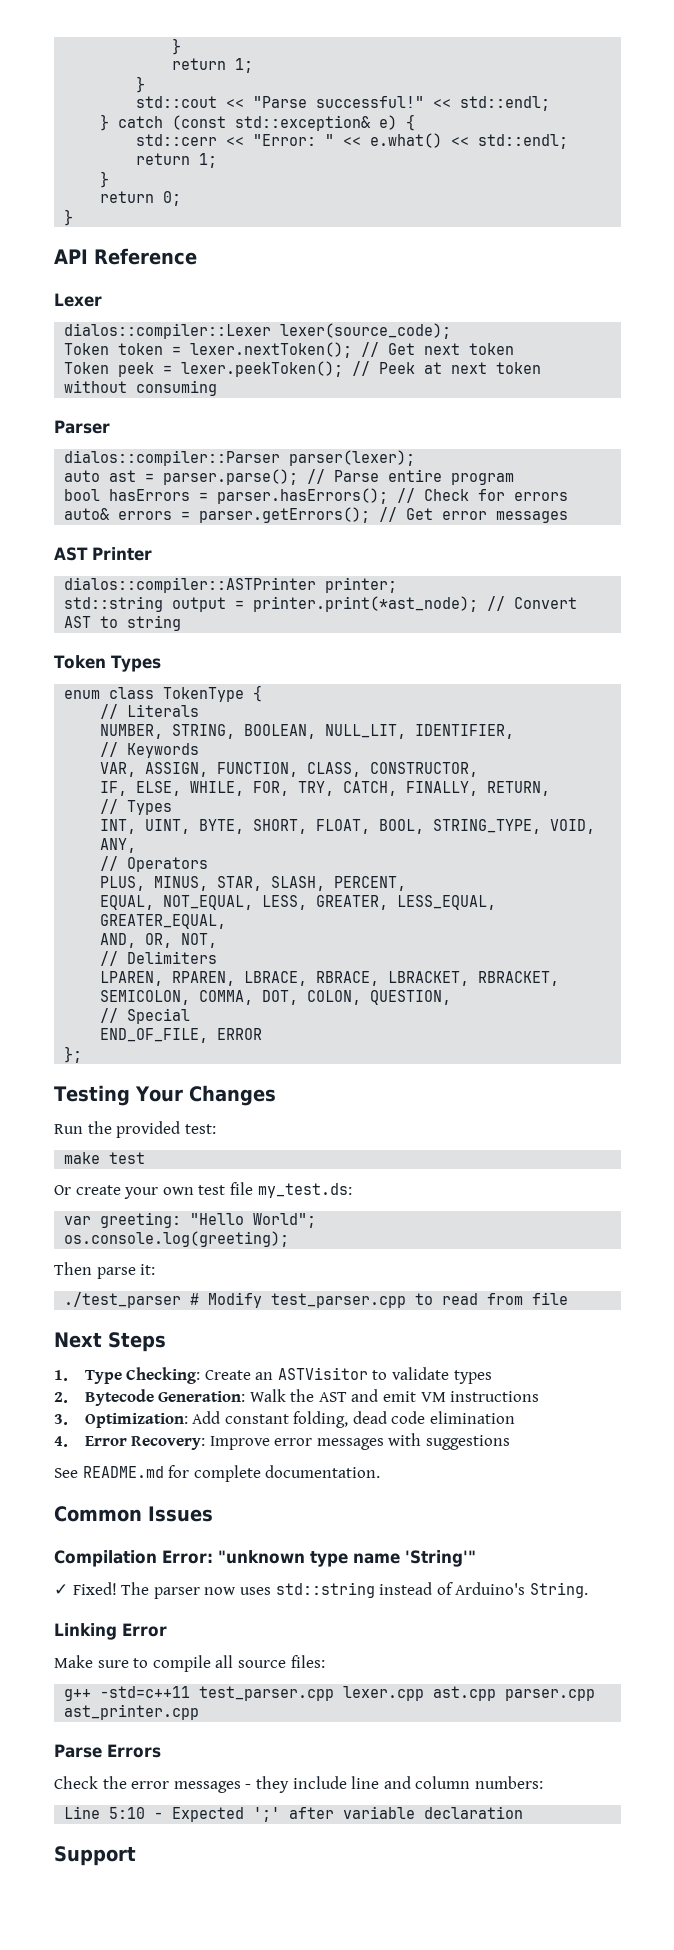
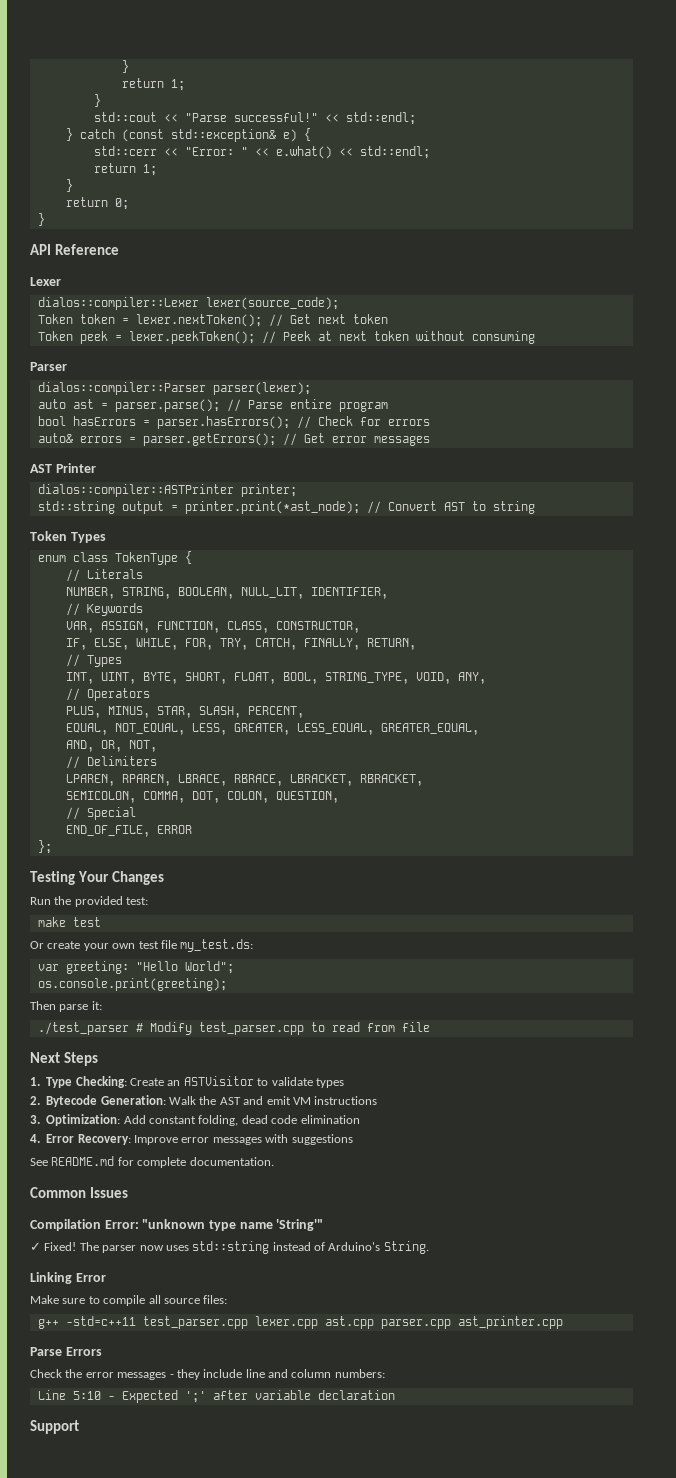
- os.console.log(greeting);
+ os.console.print(greeting);

